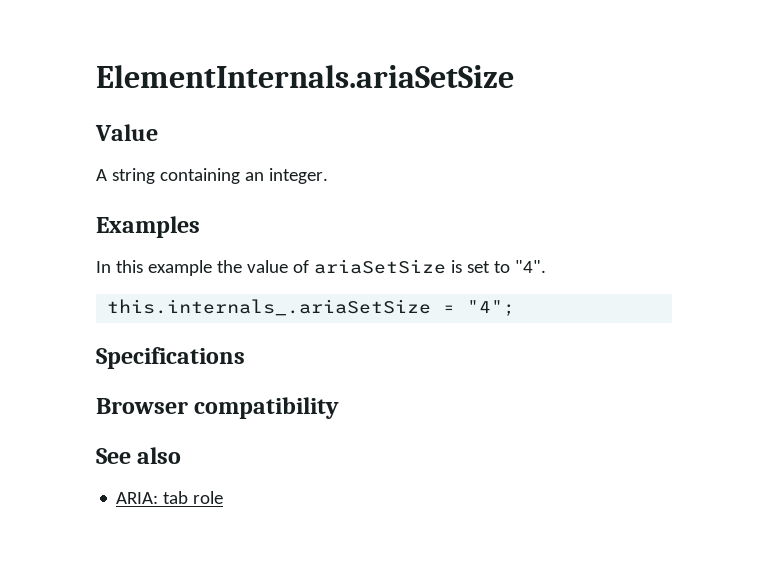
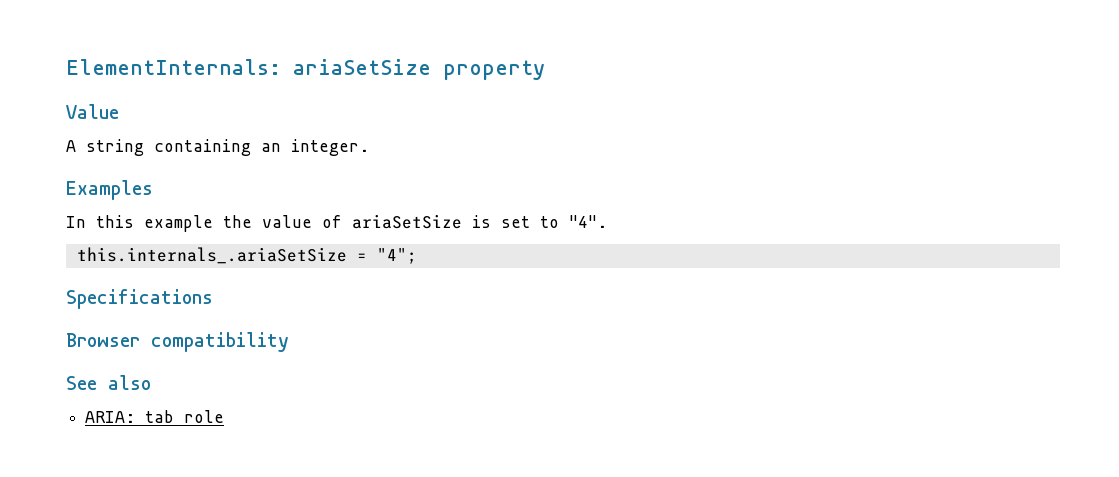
- ElementInternals.ariaSetSize
+ ElementInternals: ariaSetSize property

